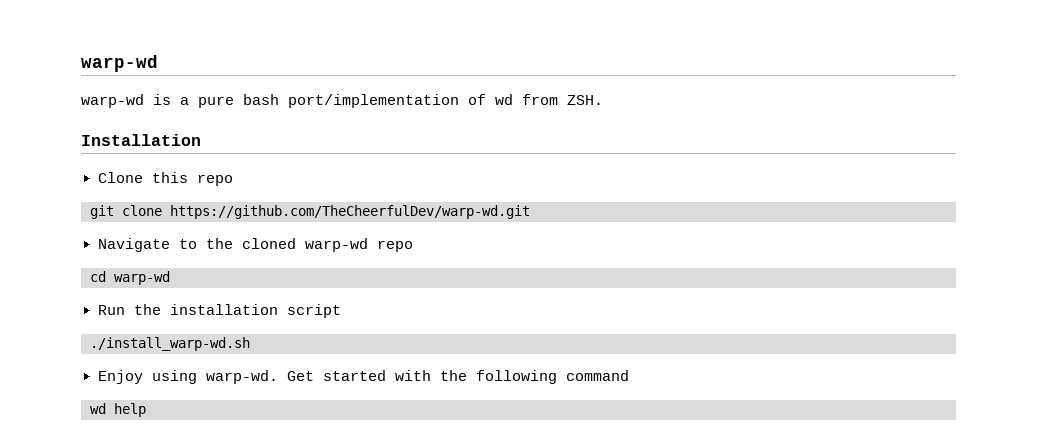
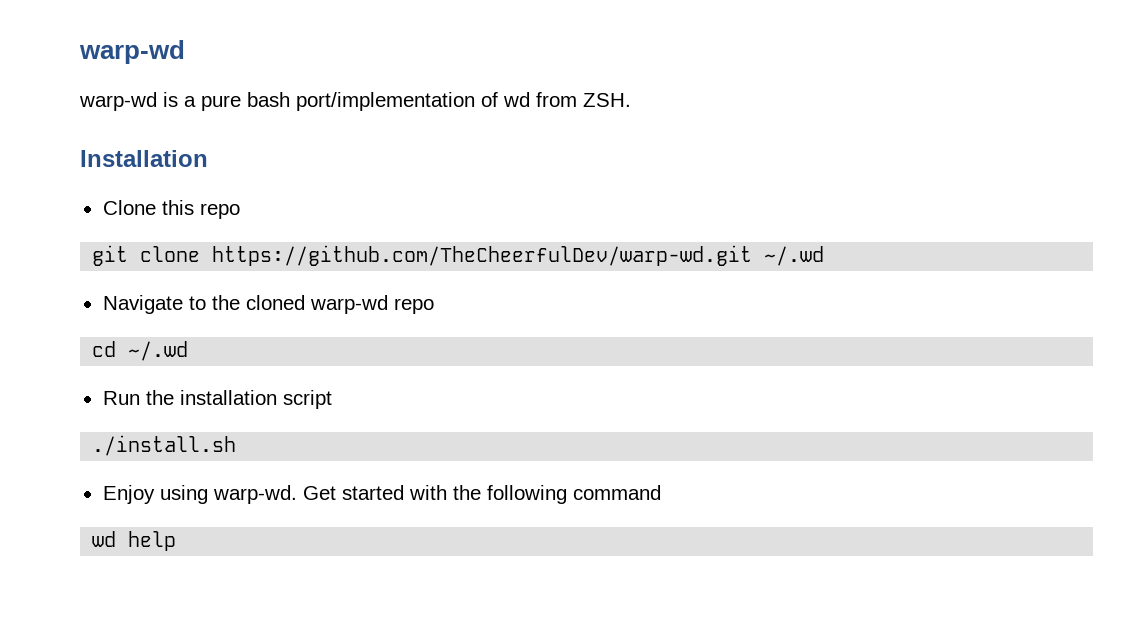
- git clone https://github.com/TheCheerfulDev/warp-wd.git
+ git clone https://github.com/TheCheerfulDev/warp-wd.git ~/.wd
- cd warp-wd
+ cd ~/.wd
- ./install_warp-wd.sh
+ ./install.sh

